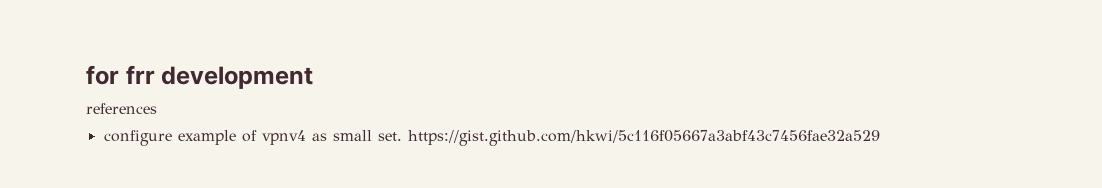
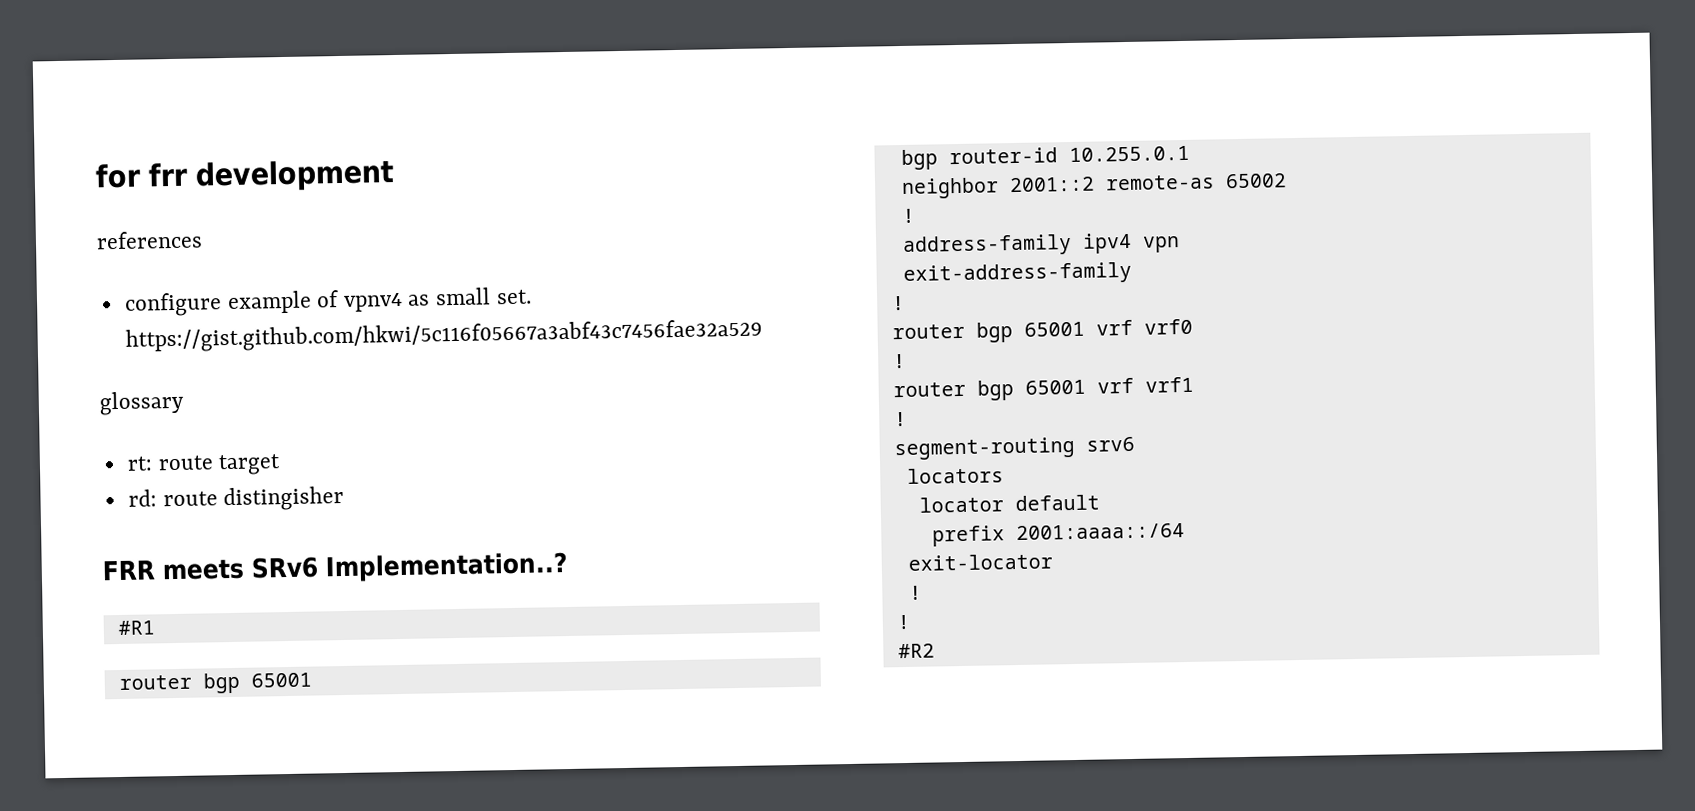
+ glossary
+ rt: route target
+ rd: route distingisher
+ FRR meets SRv6 Implementation..?
+ #R1
+ router bgp 65001
+ bgp router-id 10.255.0.1
+ neighbor 2001::2 remote-as 65002
+ !
+ address-family ipv4 vpn
+ exit-address-family
+ !
+ router bgp 65001 vrf vrf0
+ !
+ router bgp 65001 vrf vrf1
+ !
+ segment-routing srv6
+ locators
+ locator default
+ prefix 2001:aaaa::/64
+ exit-locator
+ !
+ !
+ #R2

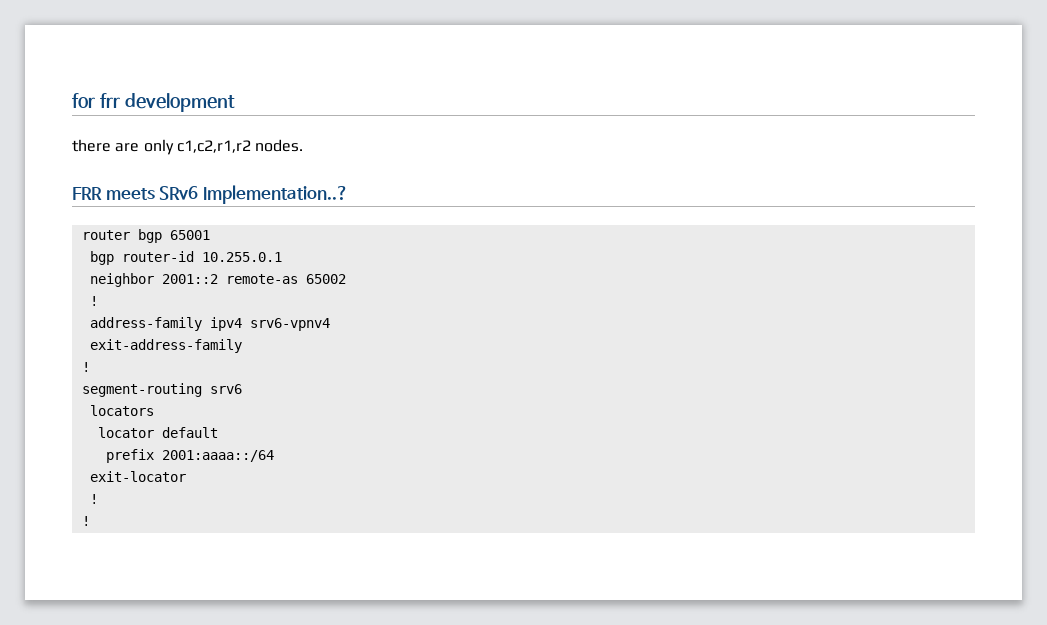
- references
- configure example of vpnv4 as small set. https://gist.github.com/hkwi/5c116f05667a3abf43c7456fae32a529
- glossary
- rt: route target
- rd: route distingisher
+ there are only c1,c2,r1,r2 nodes.
- #R1
- address-family ipv4 vpn
+ address-family ipv4 srv6-vpnv4
- router bgp 65001 vrf vrf0
- !
- router bgp 65001 vrf vrf1
- !
- #R2

